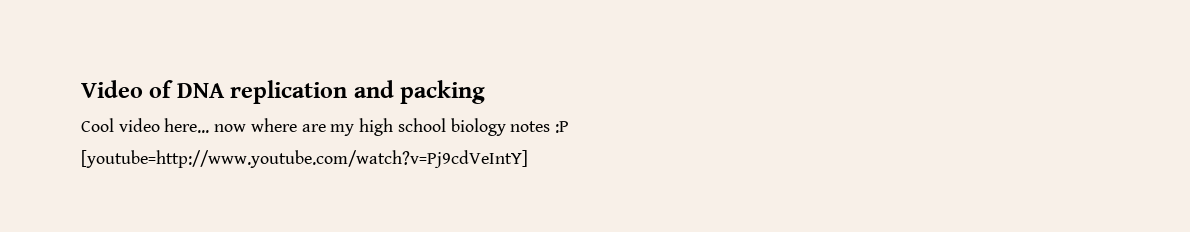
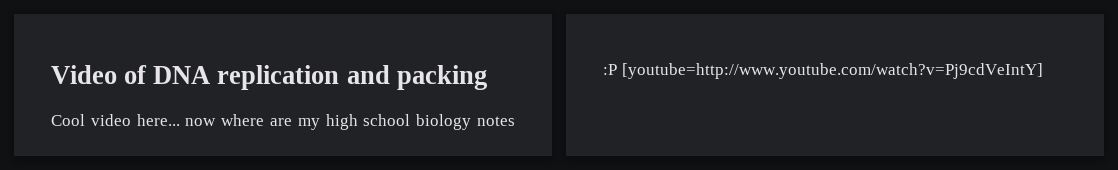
- Cool video here... now where are my high school biology notes :P
- [youtube=http://www.youtube.com/watch?v=Pj9cdVeIntY]
+ Cool video here... now where are my high school biology notes :P [youtube=http://www.youtube.com/watch?v=Pj9cdVeIntY]

